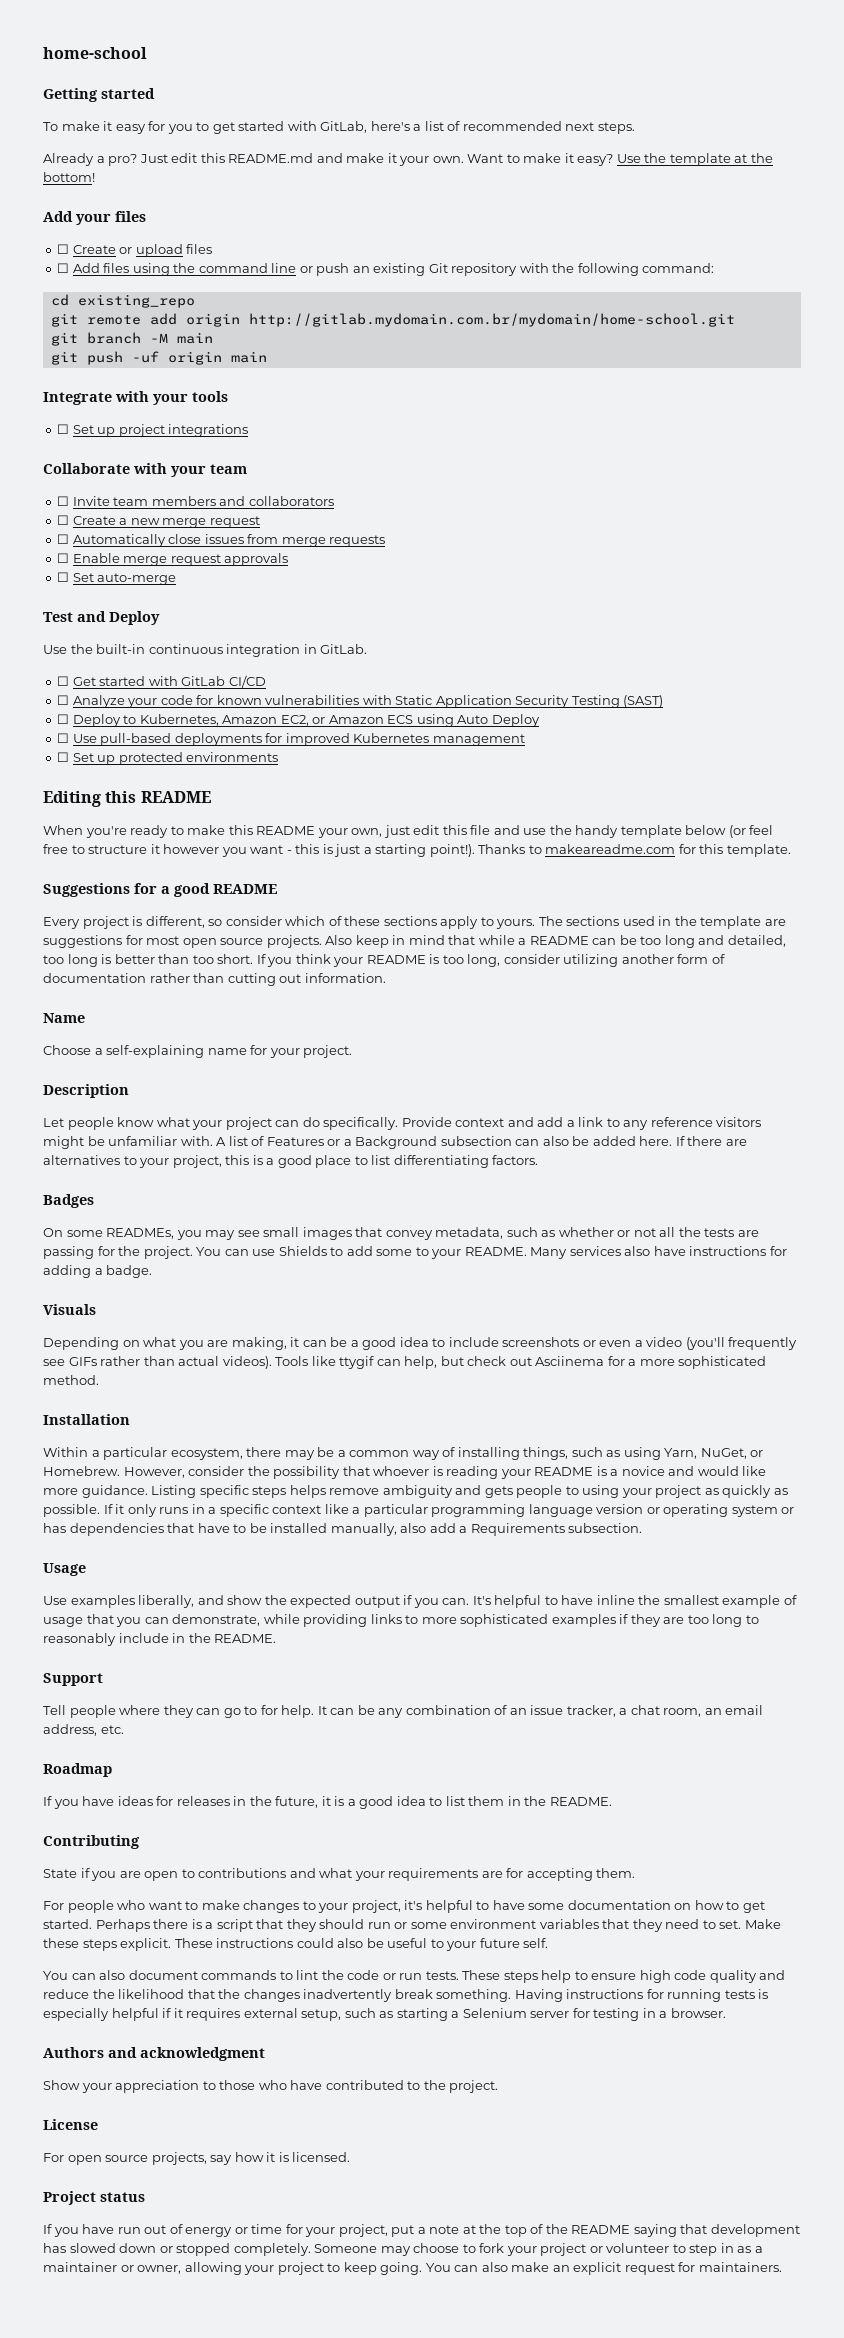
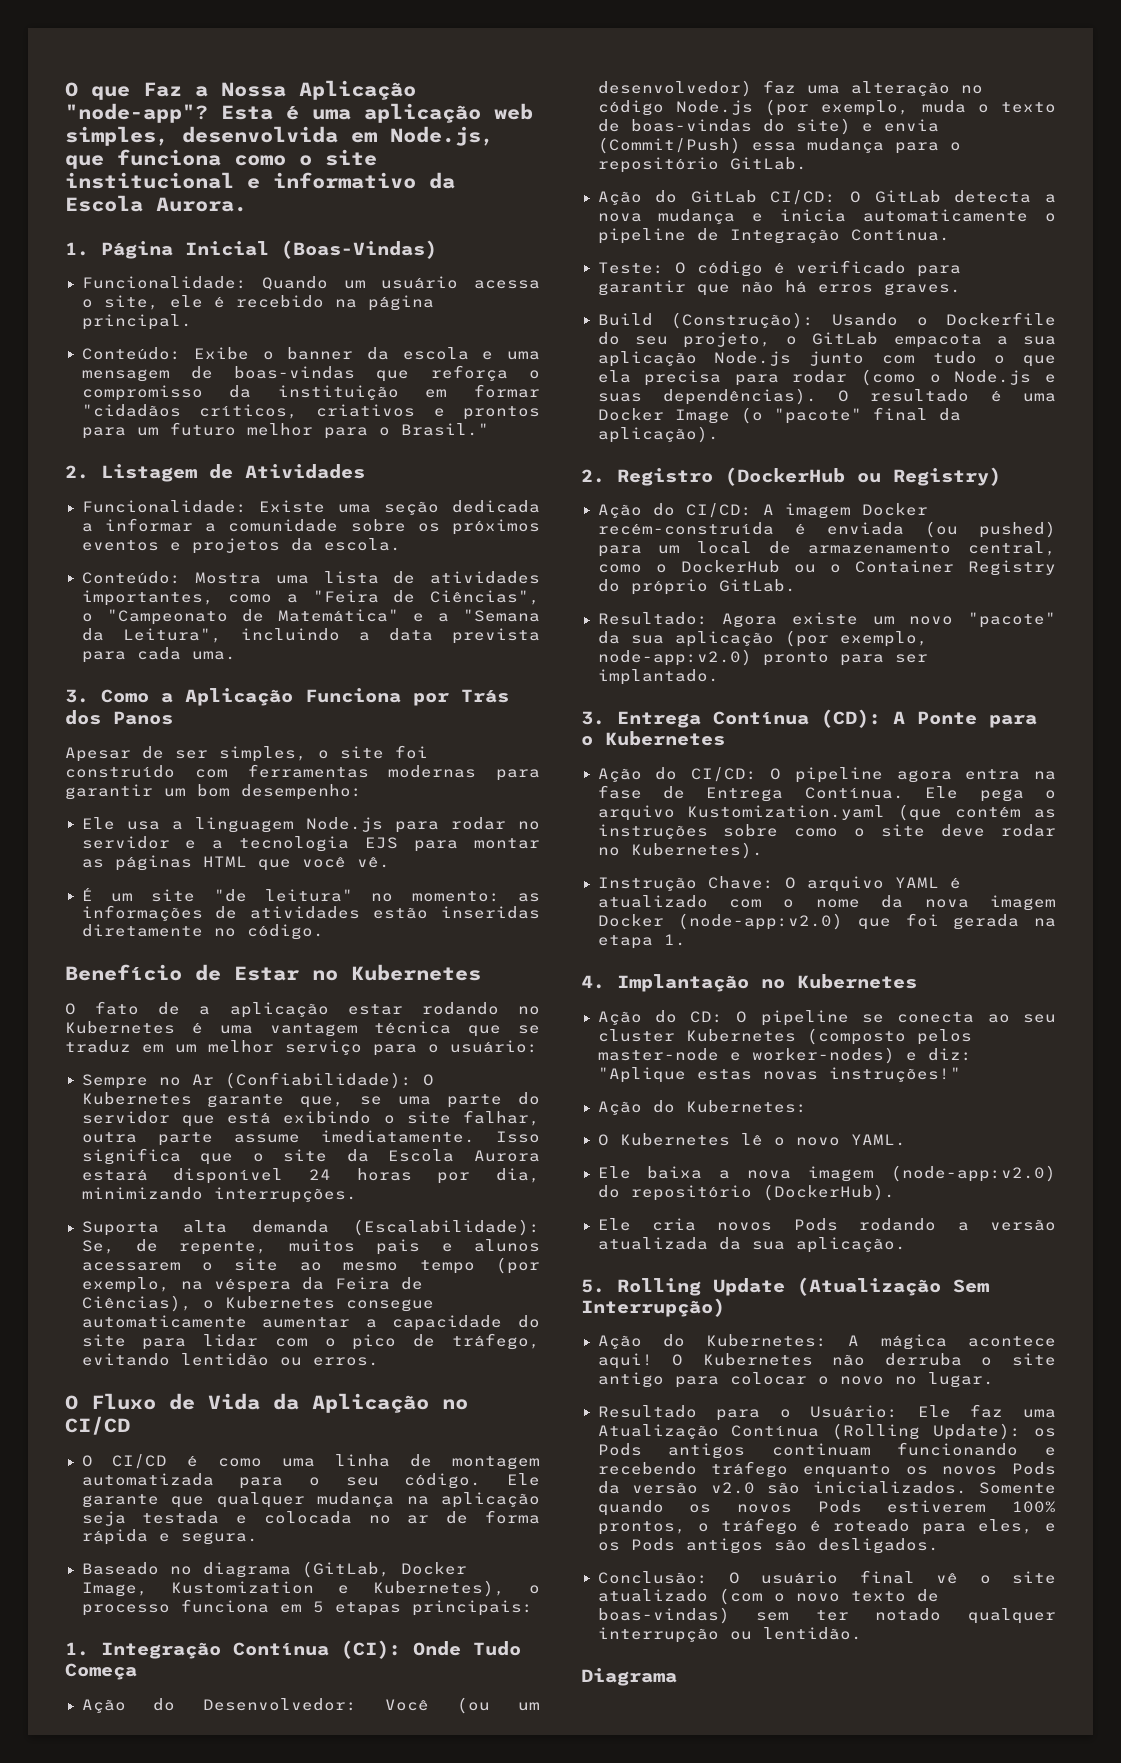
- home-school
- Getting started
- To make it easy for you to get started with GitLab, here's a list of recommended next steps.
- Already a pro? Just edit this README.md and make it your own. Want to make it easy? Use the template at the bottom!
- Add your files
- ☐ Create or upload files
- ☐ Add files using the command line or push an existing Git repository with the following command:
- cd existing_repo
- git remote add origin http://gitlab.mydomain.com.br/mydomain/home-school.git
- git branch -M main
- git push -uf origin main
- Integrate with your tools
- ☐ Set up project integrations
- Collaborate with your team
- ☐ Invite team members and collaborators
- ☐ Create a new merge request
- ☐ Automatically close issues from merge requests
- ☐ Enable merge request approvals
- ☐ Set auto-merge
- Test and Deploy
- Use the built-in continuous integration in GitLab.
- ☐ Get started with GitLab CI/CD
- ☐ Analyze your code for known vulnerabilities with Static Application Security Testing (SAST)
- ☐ Deploy to Kubernetes, Amazon EC2, or Amazon ECS using Auto Deploy
- ☐ Use pull-based deployments for improved Kubernetes management
- ☐ Set up protected environments
- Editing this README
- When you're ready to make this README your own, just edit this file and use the handy template below (or feel free to structure it however you want - this is just a starting point!). Thanks to makeareadme.com for this template.
- Suggestions for a good README
- Every project is different, so consider which of these sections apply to yours. The sections used in the template are suggestions for most open source projects. Also keep in mind that while a README can be too long and detailed, too long is better than too short. If you think your README is too long, consider utilizing another form of documentation rather than cutting out information.
- Name
- Choose a self-explaining name for your project.
- Description
- Let people know what your project can do specifically. Provide context and add a link to any reference visitors might be unfamiliar with. A list of Features or a Background subsection can also be added here. If there are alternatives to your project, this is a good place to list differentiating factors.
- Badges
- On some READMEs, you may see small images that convey metadata, such as whether or not all the tests are passing for the project. You can use Shields to add some to your README. Many services also have instructions for adding a badge.
- Visuals
- Depending on what you are making, it can be a good idea to include screenshots or even a video (you'll frequently see GIFs rather than actual videos). Tools like ttygif can help, but check out Asciinema for a more sophisticated method.
- Installation
- Within a particular ecosystem, there may be a common way of installing things, such as using Yarn, NuGet, or Homebrew. However, consider the possibility that whoever is reading your README is a novice and would like more guidance. Listing specific steps helps remove ambiguity and gets people to using your project as quickly as possible. If it only runs in a specific context like a particular programming language version or operating system or has dependencies that have to be installed manually, also add a Requirements subsection.
- Usage
- Use examples liberally, and show the expected output if you can. It's helpful to have inline the smallest example of usage that you can demonstrate, while providing links to more sophisticated examples if they are too long to reasonably include in the README.
- Support
- Tell people where they can go to for help. It can be any combination of an issue tracker, a chat room, an email address, etc.
- Roadmap
- If you have ideas for releases in the future, it is a good idea to list them in the README.
- Contributing
- State if you are open to contributions and what your requirements are for accepting them.
- For people who want to make changes to your project, it's helpful to have some documentation on how to get started. Perhaps there is a script that they should run or some environment variables that they need to set. Make these steps explicit. These instructions could also be useful to your future self.
- You can also document commands to lint the code or run tests. These steps help to ensure high code quality and reduce the likelihood that the changes inadvertently break something. Having instructions for running tests is especially helpful if it requires external setup, such as starting a Selenium server for testing in a browser.
- Authors and acknowledgment
- Show your appreciation to those who have contributed to the project.
- License
- For open source projects, say how it is licensed.
- Project status
- If you have run out of energy or time for your project, put a note at the top of the README saying that development has slowed down or stopped completely. Someone may choose to fork your project or volunteer to step in as a maintainer or owner, allowing your project to keep going. You can also make an explicit request for maintainers.
+ O que Faz a Nossa Aplicação "node-app"? Esta é uma aplicação web simples, desenvolvida em Node.js, que funciona como o site institucional e informativo da Escola Aurora.
+ 1. Página Inicial (Boas-Vindas)
+ Funcionalidade: Quando um usuário acessa o site, ele é recebido na página principal.
+ Conteúdo: Exibe o banner da escola e uma mensagem de boas-vindas que reforça o compromisso da instituição em formar "cidadãos críticos, criativos e prontos para um futuro melhor para o Brasil."
+ 2. Listagem de Atividades
+ Funcionalidade: Existe uma seção dedicada a informar a comunidade sobre os próximos eventos e projetos da escola.
+ Conteúdo: Mostra uma lista de atividades importantes, como a "Feira de Ciências", o "Campeonato de Matemática" e a "Semana da Leitura", incluindo a data prevista para cada uma.
+ 3. Como a Aplicação Funciona por Trás dos Panos
+ Apesar de ser simples, o site foi construído com ferramentas modernas para garantir um bom desempenho:
+ Ele usa a linguagem Node.js para rodar no servidor e a tecnologia EJS para montar as páginas HTML que você vê.
+ É um site "de leitura" no momento: as informações de atividades estão inseridas diretamente no código.
+ Benefício de Estar no Kubernetes
+ O fato de a aplicação estar rodando no Kubernetes é uma vantagem técnica que se traduz em um melhor serviço para o usuário:
+ Sempre no Ar (Confiabilidade): O Kubernetes garante que, se uma parte do servidor que está exibindo o site falhar, outra parte assume imediatamente. Isso significa que o site da Escola Aurora estará disponível 24 horas por dia, minimizando interrupções.
+ Suporta alta demanda (Escalabilidade): Se, de repente, muitos pais e alunos acessarem o site ao mesmo tempo (por exemplo, na véspera da Feira de Ciências), o Kubernetes consegue automaticamente aumentar a capacidade do site para lidar com o pico de tráfego, evitando lentidão ou erros.
+ O Fluxo de Vida da Aplicação no CI/CD
+ O CI/CD é como uma linha de montagem automatizada para o seu código. Ele garante que qualquer mudança na aplicação seja testada e colocada no ar de forma rápida e segura.
+ Baseado no diagrama (GitLab, Docker Image, Kustomization e Kubernetes), o processo funciona em 5 etapas principais:
+ 1. Integração Contínua (CI): Onde Tudo Começa
+ Ação do Desenvolvedor: Você (ou um desenvolvedor) faz uma alteração no código Node.js (por exemplo, muda o texto de boas-vindas do site) e envia (Commit/Push) essa mudança para o repositório GitLab.
+ Ação do GitLab CI/CD: O GitLab detecta a nova mudança e inicia automaticamente o pipeline de Integração Contínua.
+ Teste: O código é verificado para garantir que não há erros graves.
+ Build (Construção): Usando o Dockerfile do seu projeto, o GitLab empacota a sua aplicação Node.js junto com tudo o que ela precisa para rodar (como o Node.js e suas dependências). O resultado é uma Docker Image (o "pacote" final da aplicação).
+ 2. Registro (DockerHub ou Registry)
+ Ação do CI/CD: A imagem Docker recém-construída é enviada (ou pushed) para um local de armazenamento central, como o DockerHub ou o Container Registry do próprio GitLab.
+ Resultado: Agora existe um novo "pacote" da sua aplicação (por exemplo, node-app:v2.0) pronto para ser implantado.
+ 3. Entrega Contínua (CD): A Ponte para o Kubernetes
+ Ação do CI/CD: O pipeline agora entra na fase de Entrega Contínua. Ele pega o arquivo Kustomization.yaml (que contém as instruções sobre como o site deve rodar no Kubernetes).
+ Instrução Chave: O arquivo YAML é atualizado com o nome da nova imagem Docker (node-app:v2.0) que foi gerada na etapa 1.
+ 4. Implantação no Kubernetes
+ Ação do CD: O pipeline se conecta ao seu cluster Kubernetes (composto pelos master-node e worker-nodes) e diz: "Aplique estas novas instruções!"
+ Ação do Kubernetes:
+ O Kubernetes lê o novo YAML.
+ Ele baixa a nova imagem (node-app:v2.0) do repositório (DockerHub).
+ Ele cria novos Pods rodando a versão atualizada da sua aplicação.
+ 5. Rolling Update (Atualização Sem Interrupção)
+ Ação do Kubernetes: A mágica acontece aqui! O Kubernetes não derruba o site antigo para colocar o novo no lugar.
+ Resultado para o Usuário: Ele faz uma Atualização Contínua (Rolling Update): os Pods antigos continuam funcionando e recebendo tráfego enquanto os novos Pods da versão v2.0 são inicializados. Somente quando os novos Pods estiverem 100% prontos, o tráfego é roteado para eles, e os Pods antigos são desligados.
+ Conclusão: O usuário final vê o site atualizado (com o novo texto de boas-vindas) sem ter notado qualquer interrupção ou lentidão.
+ Diagrama

